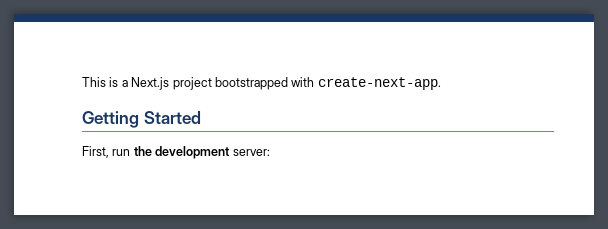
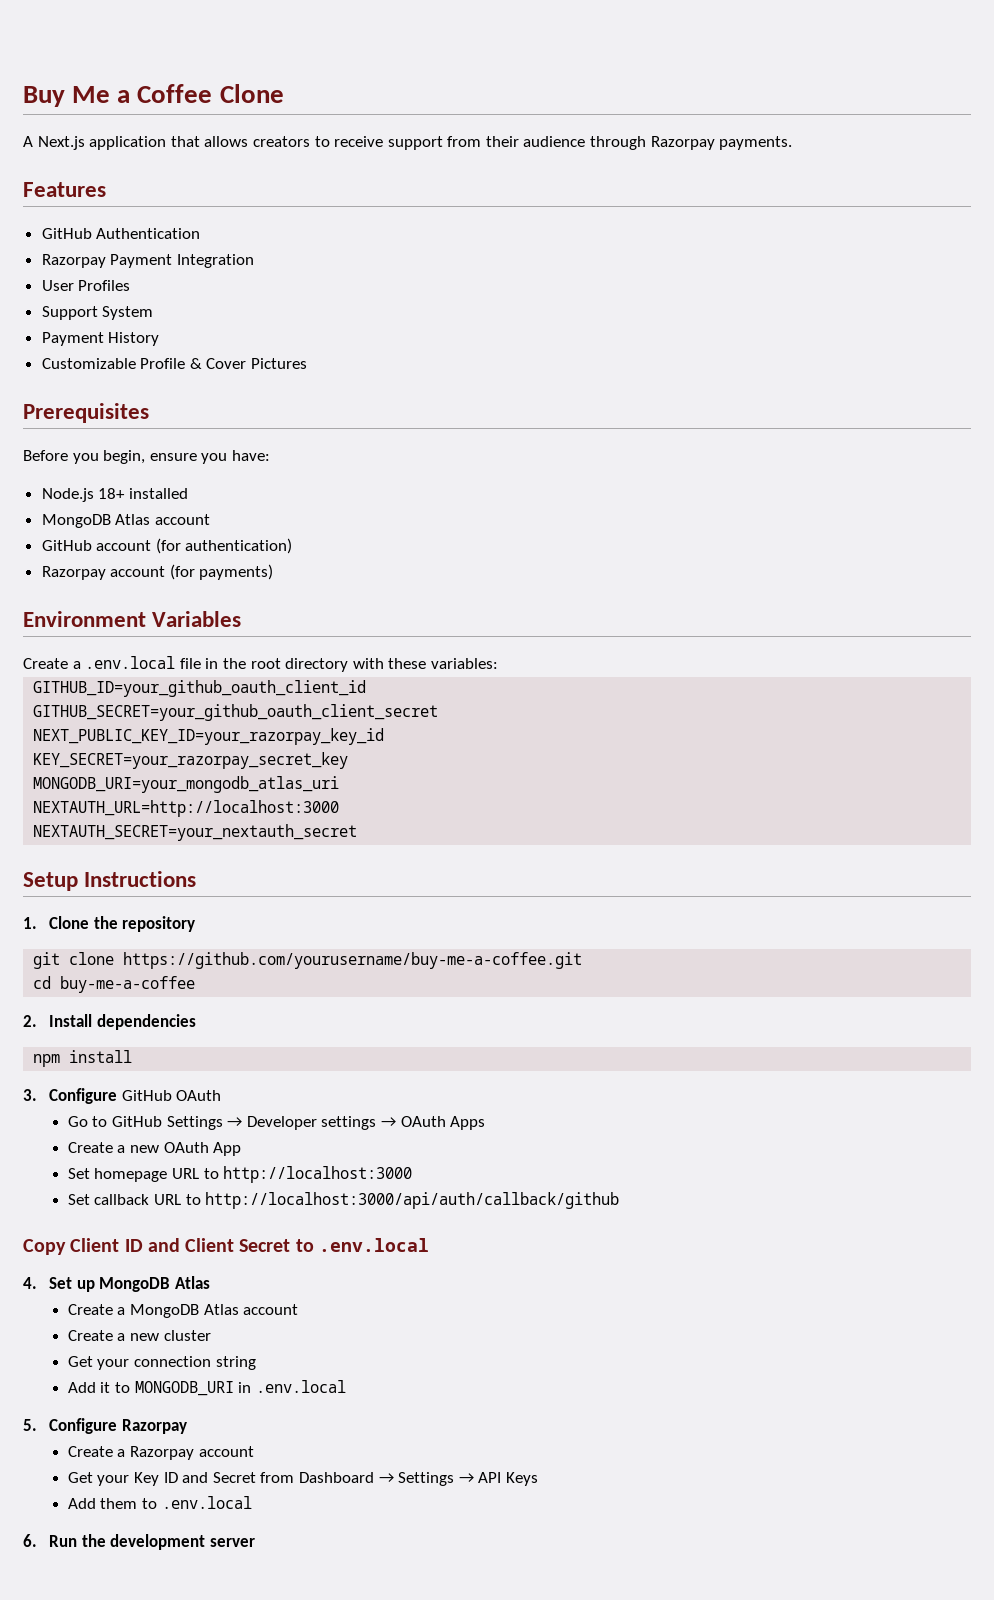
- This is a Next.js project bootstrapped with create-next-app.
- Getting Started
- First, run the development server:
+ Buy Me a Coffee Clone
+ A Next.js application that allows creators to receive support from their audience through Razorpay payments.
+ Features
+ GitHub Authentication
+ Razorpay Payment Integration
+ User Profiles
+ Support System
+ Payment History
+ Customizable Profile & Cover Pictures
+ Prerequisites
+ Before you begin, ensure you have:
+ Node.js 18+ installed
+ MongoDB Atlas account
+ GitHub account (for authentication)
+ Razorpay account (for payments)
+ Environment Variables
+ Create a .env.local file in the root directory with these variables:
+ GITHUB_ID=your_github_oauth_client_id
+ GITHUB_SECRET=your_github_oauth_client_secret
+ NEXT_PUBLIC_KEY_ID=your_razorpay_key_id
+ KEY_SECRET=your_razorpay_secret_key
+ MONGODB_URI=your_mongodb_atlas_uri
+ NEXTAUTH_URL=http://localhost:3000
+ NEXTAUTH_SECRET=your_nextauth_secret
+ Setup Instructions
+ 1. Clone the repository
+ git clone https://github.com/yourusername/buy-me-a-coffee.git
+ cd buy-me-a-coffee
+ 2. Install dependencies
+ npm install
+ 3. Configure GitHub OAuth
+ Go to GitHub Settings → Developer settings → OAuth Apps
+ Create a new OAuth App
+ Set homepage URL to http://localhost:3000
+ Set callback URL to http://localhost:3000/api/auth/callback/github
+ Copy Client ID and Client Secret to .env.local
+ 4. Set up MongoDB Atlas
+ Create a MongoDB Atlas account
+ Create a new cluster
+ Get your connection string
+ Add it to MONGODB_URI in .env.local
+ 5. Configure Razorpay
+ Create a Razorpay account
+ Get your Key ID and Secret from Dashboard → Settings → API Keys
+ Add them to .env.local
+ 6. Run the development server

